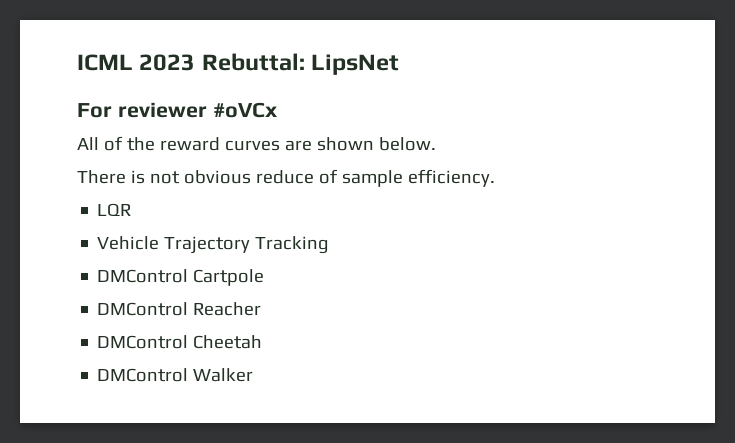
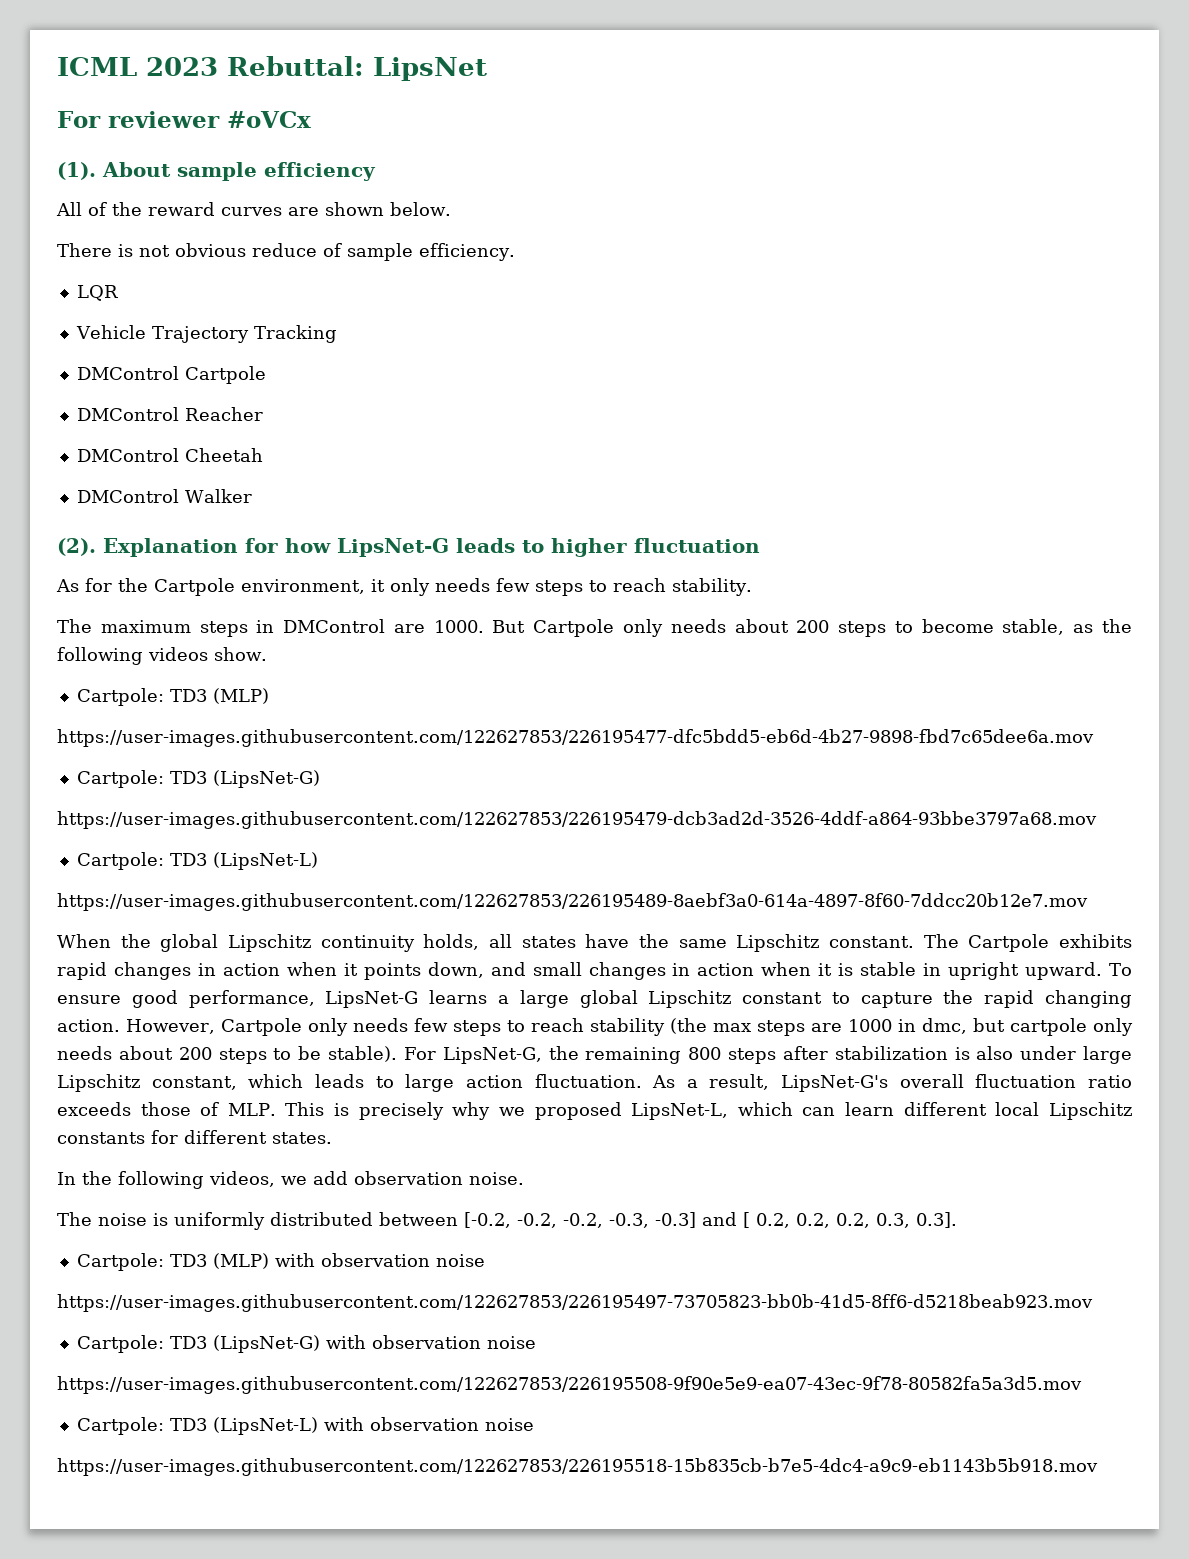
+ (1). About sample efficiency
+ (2). Explanation for how LipsNet-G leads to higher fluctuation
+ As for the Cartpole environment, it only needs few steps to reach stability.
+ The maximum steps in DMControl are 1000. But Cartpole only needs about 200 steps to become stable, as the following videos show.
+ Cartpole: TD3 (MLP)
+ https://user-images.githubusercontent.com/122627853/226195477-dfc5bdd5-eb6d-4b27-9898-fbd7c65dee6a.mov
+ Cartpole: TD3 (LipsNet-G)
+ https://user-images.githubusercontent.com/122627853/226195479-dcb3ad2d-3526-4ddf-a864-93bbe3797a68.mov
+ Cartpole: TD3 (LipsNet-L)
+ https://user-images.githubusercontent.com/122627853/226195489-8aebf3a0-614a-4897-8f60-7ddcc20b12e7.mov
+ When the global Lipschitz continuity holds, all states have the same Lipschitz constant. The Cartpole exhibits rapid changes in action when it points down, and small changes in action when it is stable in upright upward. To ensure good performance, LipsNet-G learns a large global Lipschitz constant to capture the rapid changing action. However, Cartpole only needs few steps to reach stability (the max steps are 1000 in dmc, but cartpole only needs about 200 steps to be stable). For LipsNet-G, the remaining 800 steps after stabilization is also under large Lipschitz constant, which leads to large action fluctuation. As a result, LipsNet-G's overall fluctuation ratio exceeds those of MLP. This is precisely why we proposed LipsNet-L, which can learn different local Lipschitz constants for different states.
+ In the following videos, we add observation noise.
+ The noise is uniformly distributed between [-0.2, -0.2, -0.2, -0.3, -0.3] and [ 0.2, 0.2, 0.2, 0.3, 0.3].
+ Cartpole: TD3 (MLP) with observation noise
+ https://user-images.githubusercontent.com/122627853/226195497-73705823-bb0b-41d5-8ff6-d5218beab923.mov
+ Cartpole: TD3 (LipsNet-G) with observation noise
+ https://user-images.githubusercontent.com/122627853/226195508-9f90e5e9-ea07-43ec-9f78-80582fa5a3d5.mov
+ Cartpole: TD3 (LipsNet-L) with observation noise
+ https://user-images.githubusercontent.com/122627853/226195518-15b835cb-b7e5-4dc4-a9c9-eb1143b5b918.mov

